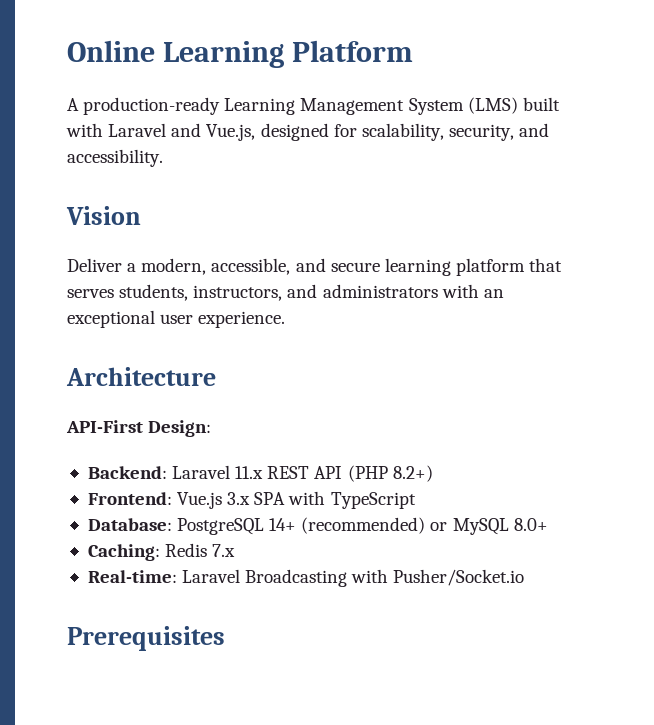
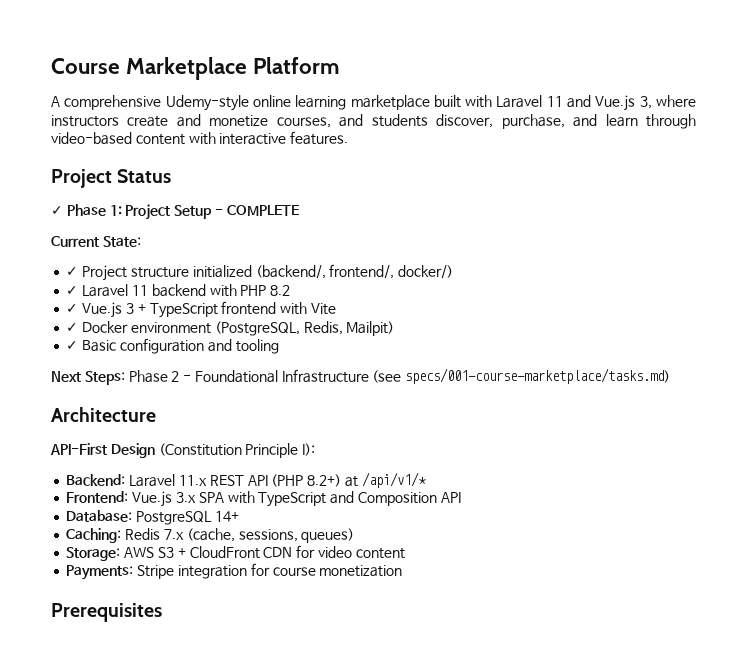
- Online Learning Platform
+ Course Marketplace Platform
- A production-ready Learning Management System (LMS) built with Laravel and Vue.js, designed for scalability, security, and accessibility.
- Vision
- Deliver a modern, accessible, and secure learning platform that serves students, instructors, and administrators with an exceptional user experience.
+ A comprehensive Udemy-style online learning marketplace built with Laravel 11 and Vue.js 3, where instructors create and monetize courses, and students discover, purchase, and learn through video-based content with interactive features.
+ Project Status
+ ✓ Phase 1: Project Setup - COMPLETE
+ Current State:
+ ✓ Project structure initialized (backend/, frontend/, docker/)
+ ✓ Laravel 11 backend with PHP 8.2
+ ✓ Vue.js 3 + TypeScript frontend with Vite
+ ✓ Docker environment (PostgreSQL, Redis, Mailpit)
+ ✓ Basic configuration and tooling
+ Next Steps: Phase 2 - Foundational Infrastructure (see specs/001-course-marketplace/tasks.md)
  Architecture
- API-First Design:
+ API-First Design (Constitution Principle I):
- Backend: Laravel 11.x REST API (PHP 8.2+)
+ Backend: Laravel 11.x REST API (PHP 8.2+) at /api/v1/*
- Frontend: Vue.js 3.x SPA with TypeScript
+ Frontend: Vue.js 3.x SPA with TypeScript and Composition API
- Database: PostgreSQL 14+ (recommended) or MySQL 8.0+
+ Database: PostgreSQL 14+
- Caching: Redis 7.x
- Real-time: Laravel Broadcasting with Pusher/Socket.io
+ Caching: Redis 7.x (cache, sessions, queues)
+ Storage: AWS S3 + CloudFront CDN for video content
+ Payments: Stripe integration for course monetization

